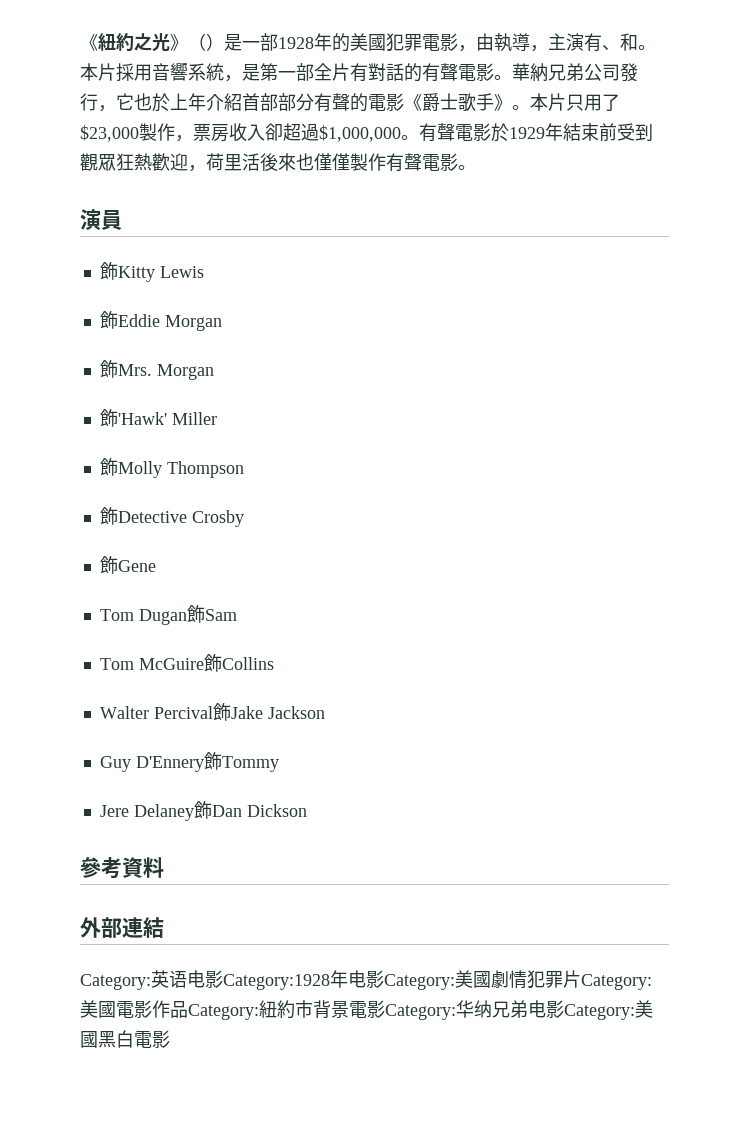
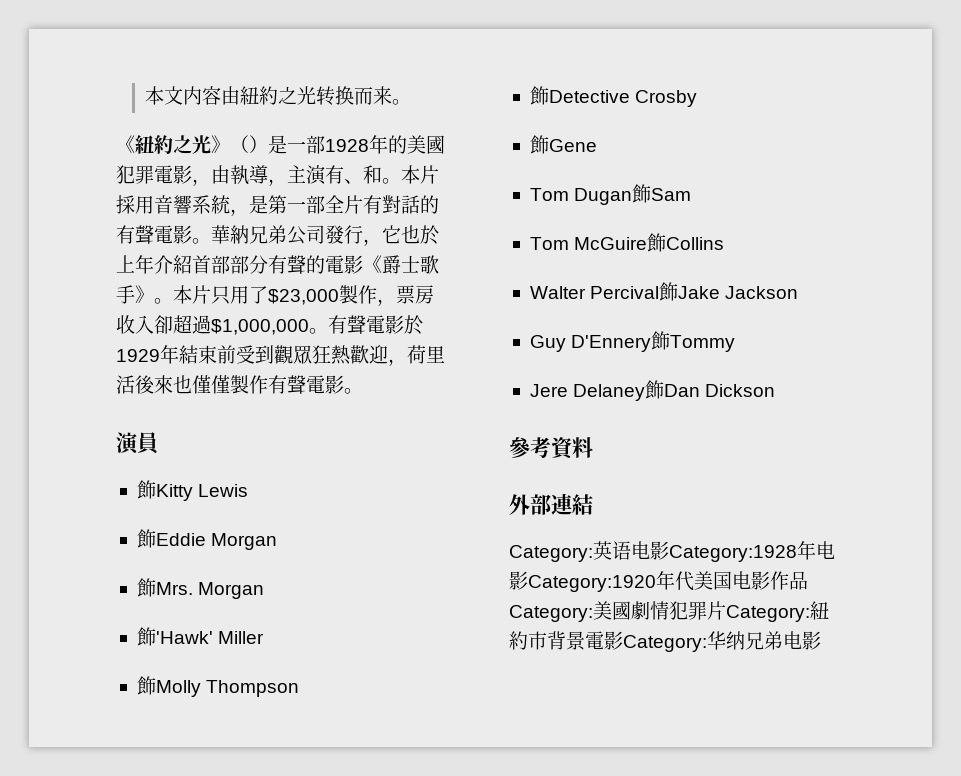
+ 本文内容由紐約之光转换而来。
- Category:英语电影Category:1928年电影Category:美國劇情犯罪片Category:美國電影作品Category:紐約市背景電影Category:华纳兄弟电影Category:美國黑白電影
+ Category:英语电影Category:1928年电影Category:1920年代美国电影作品Category:美國劇情犯罪片Category:紐約市背景電影Category:华纳兄弟电影

